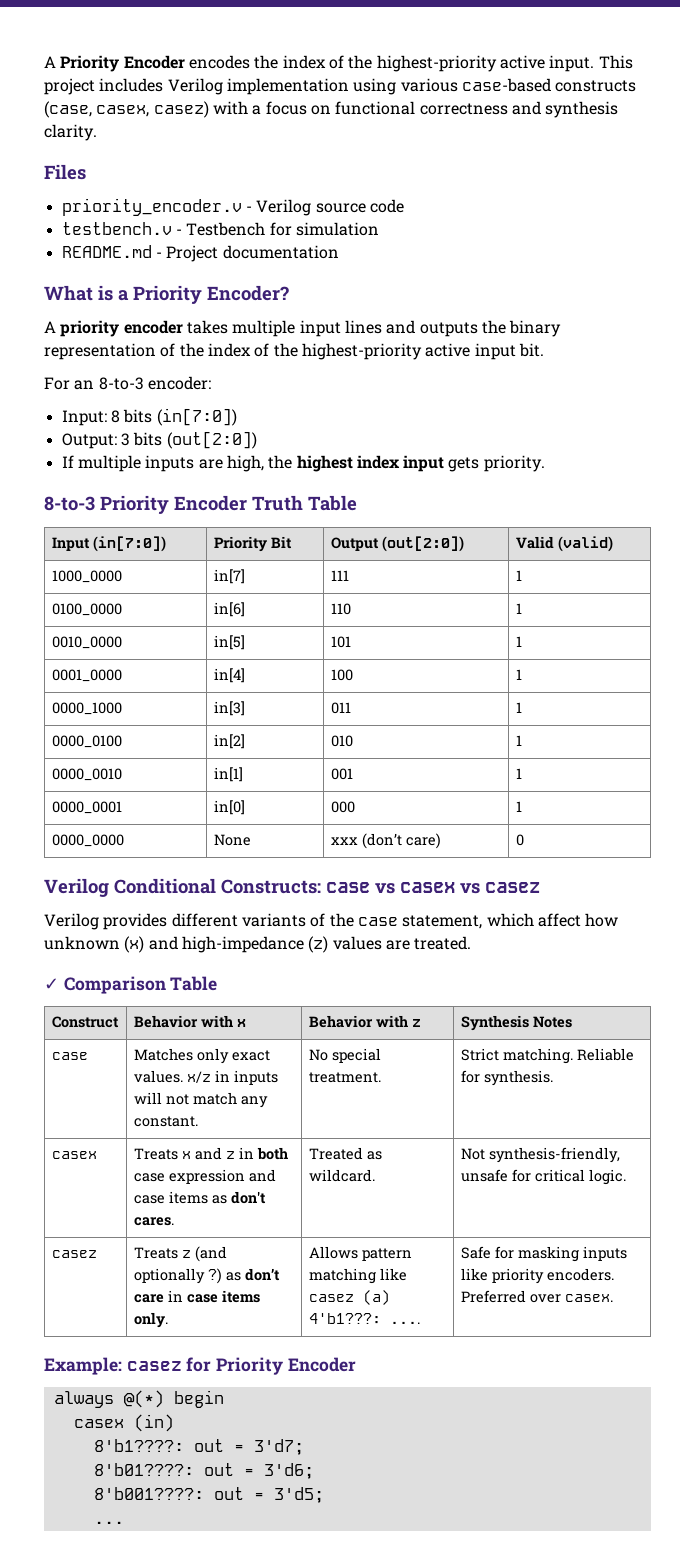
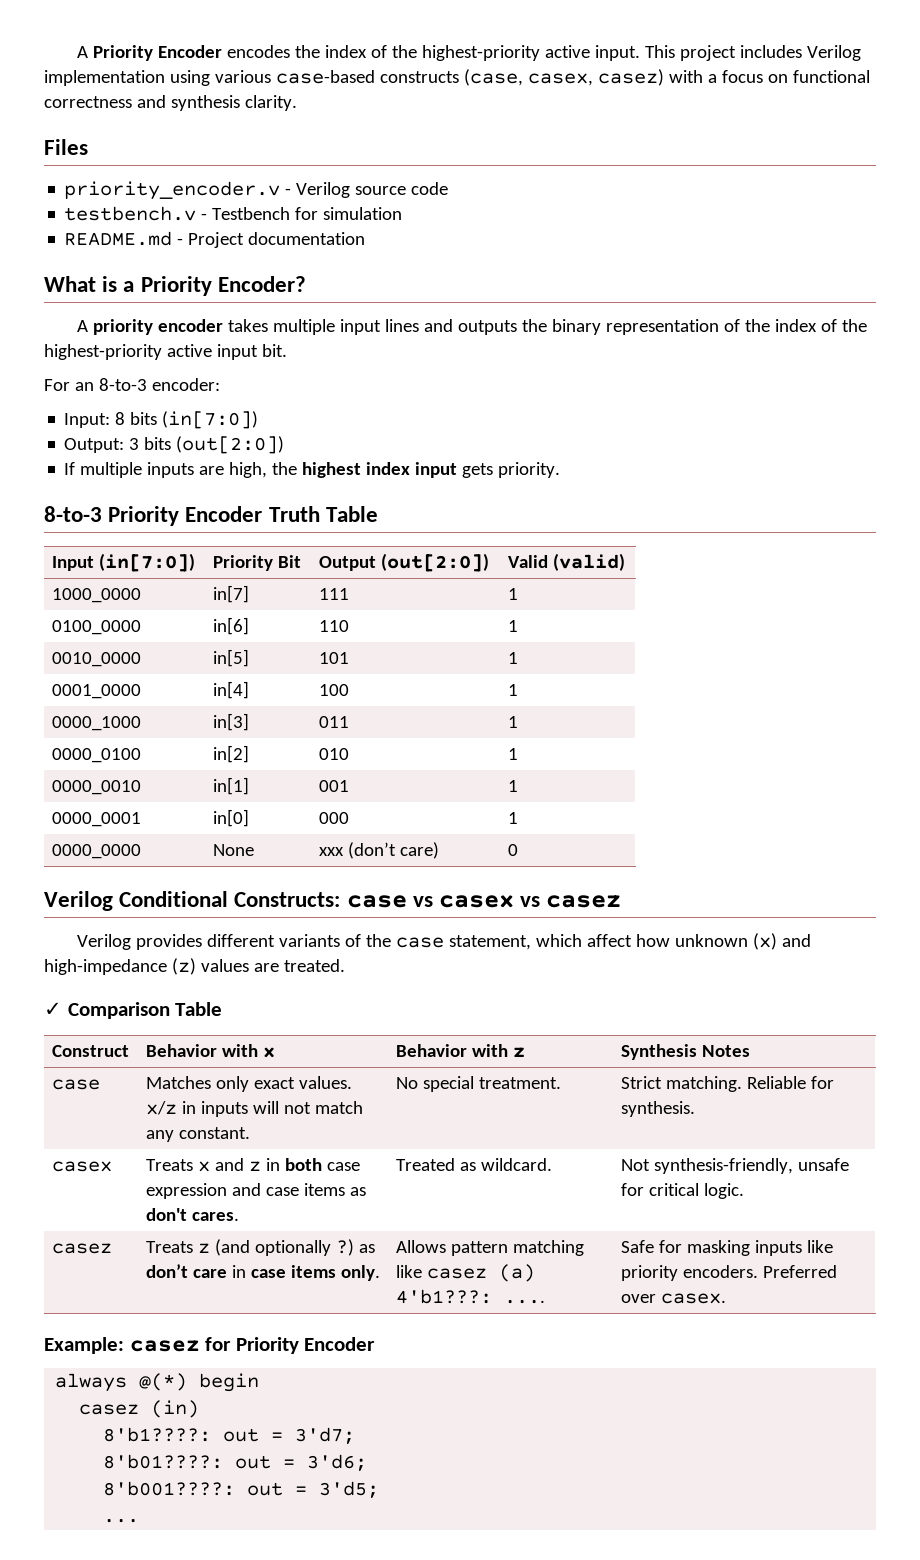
- casex (in)
+ casez (in)

